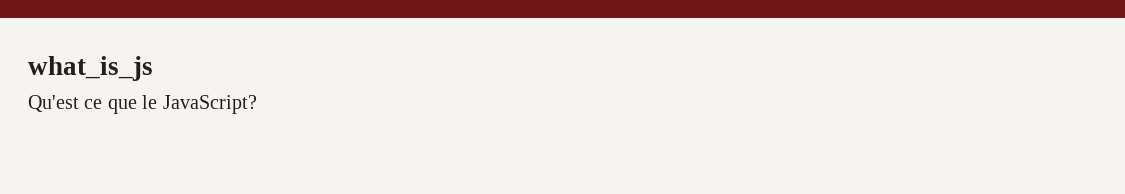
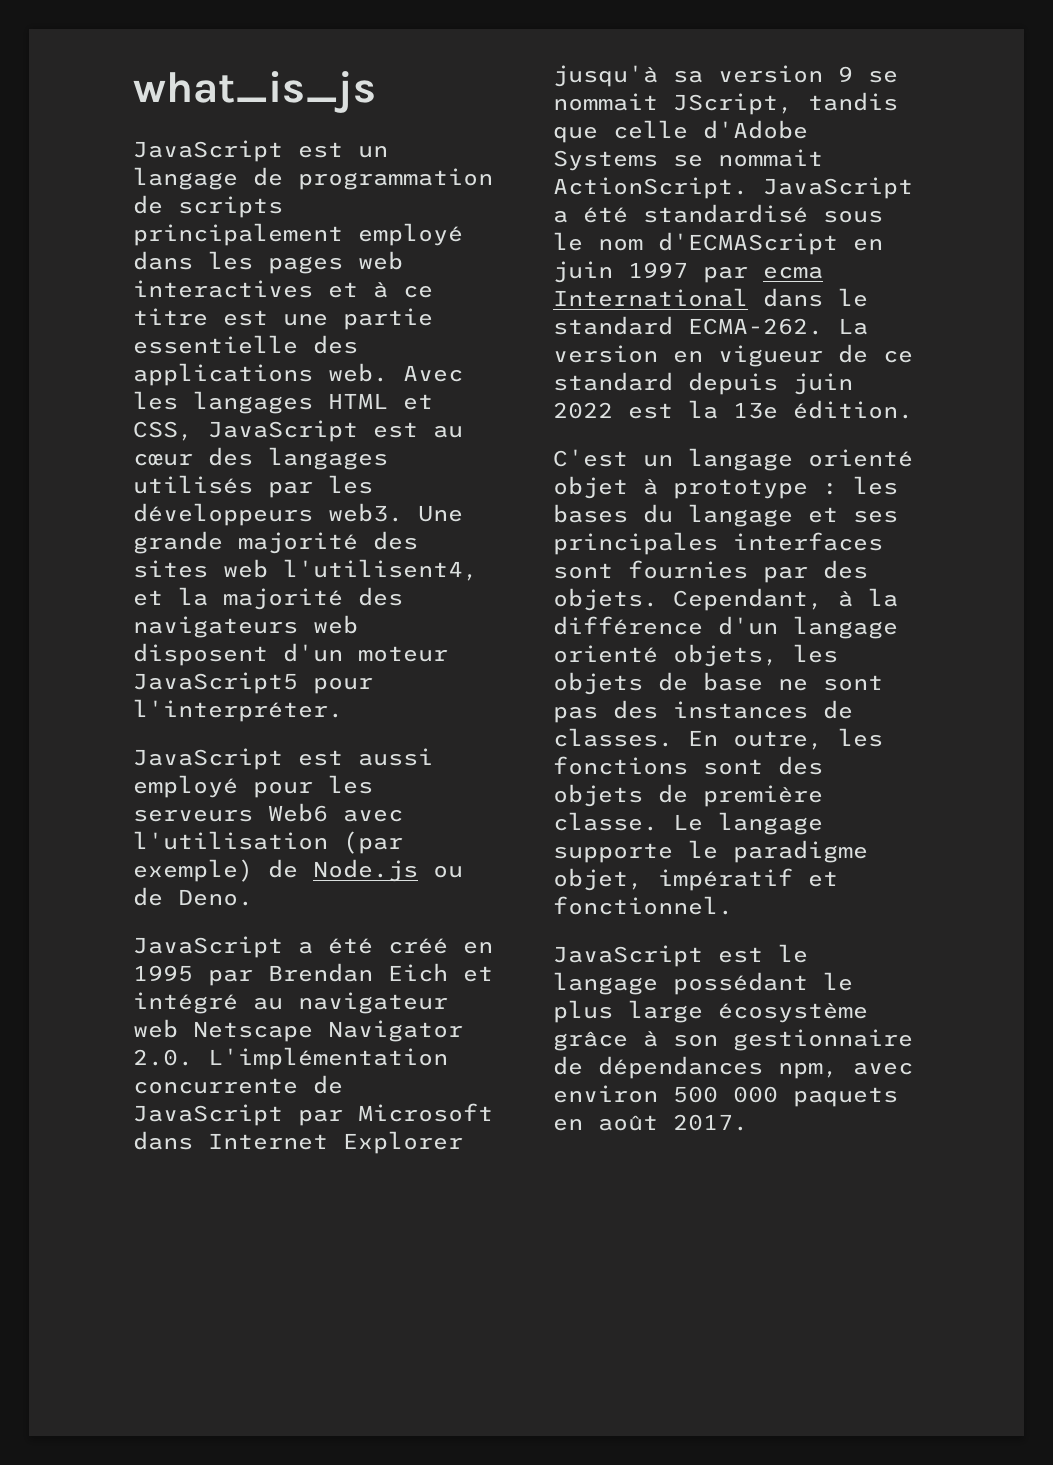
- Qu'est ce que le JavaScript?
+ JavaScript est un langage de programmation de scripts principalement employé dans les pages web interactives et à ce titre est une partie essentielle des applications web. Avec les langages HTML et CSS, JavaScript est au cœur des langages utilisés par les développeurs web3. Une grande majorité des sites web l'utilisent4, et la majorité des navigateurs web disposent d'un moteur JavaScript5 pour l'interpréter.
+ JavaScript est aussi employé pour les serveurs Web6 avec l'utilisation (par exemple) de Node.js ou de Deno.
+ JavaScript a été créé en 1995 par Brendan Eich et intégré au navigateur web Netscape Navigator 2.0. L'implémentation concurrente de JavaScript par Microsoft dans Internet Explorer jusqu'à sa version 9 se nommait JScript, tandis que celle d'Adobe Systems se nommait ActionScript. JavaScript a été standardisé sous le nom d'ECMAScript en juin 1997 par ecma International dans le standard ECMA-262. La version en vigueur de ce standard depuis juin 2022 est la 13e édition.
+ C'est un langage orienté objet à prototype : les bases du langage et ses principales interfaces sont fournies par des objets. Cependant, à la différence d'un langage orienté objets, les objets de base ne sont pas des instances de classes. En outre, les fonctions sont des objets de première classe. Le langage supporte le paradigme objet, impératif et fonctionnel.
+ JavaScript est le langage possédant le plus large écosystème grâce à son gestionnaire de dépendances npm, avec environ 500 000 paquets en août 2017.

